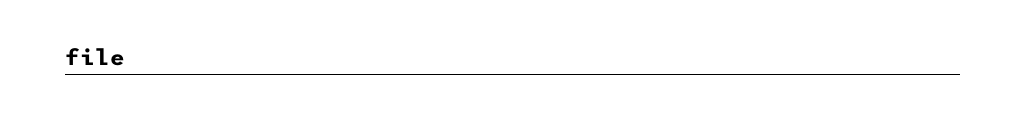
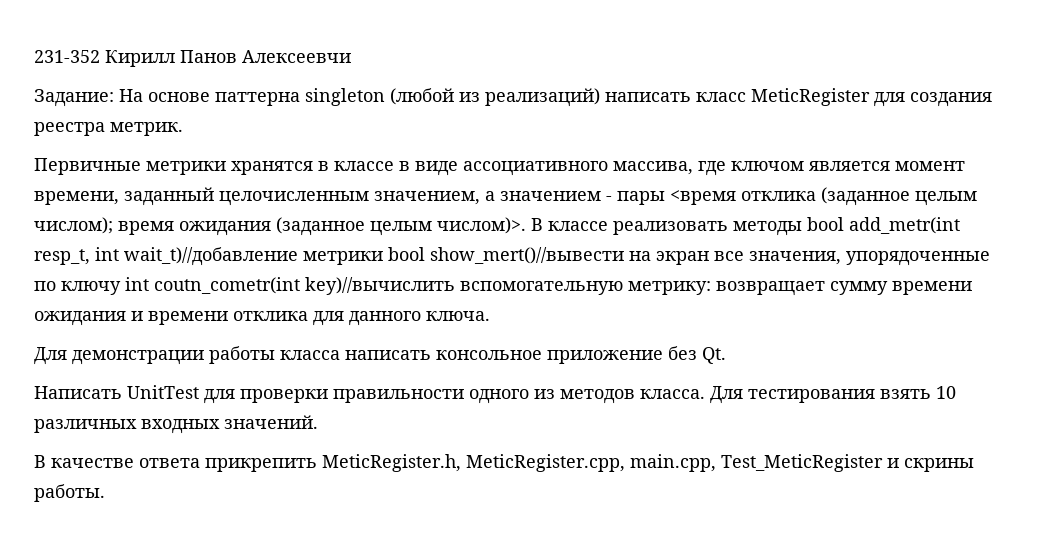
- file
+ 231-352 Кирилл Панов Алексеевчи
+ Задание: На основе паттерна singleton (любой из реализаций) написать класс MeticRegister для создания реестра метрик.
+ Первичные метрики хранятся в классе в виде ассоциативного массива, где ключом является момент времени, заданный целочисленным значением, а значением - пары <время отклика (заданное целым числом); время ожидания (заданное целым числом)>. В классе реализовать методы bool add_metr(int resp_t, int wait_t)//добавление метрики bool show_mert()//вывести на экран все значения, упорядоченные по ключу int coutn_cometr(int key)//вычислить вспомогательную метрику: возвращает сумму времени ожидания и времени отклика для данного ключа.
+ Для демонстрации работы класса написать консольное приложение без Qt.
+ Написать UnitTest для проверки правильности одного из методов класса. Для тестирования взять 10 различных входных значений.
+ В качестве ответа прикрепить MeticRegister.h, MeticRegister.cpp, main.cpp, Test_MeticRegister и скрины работы.

